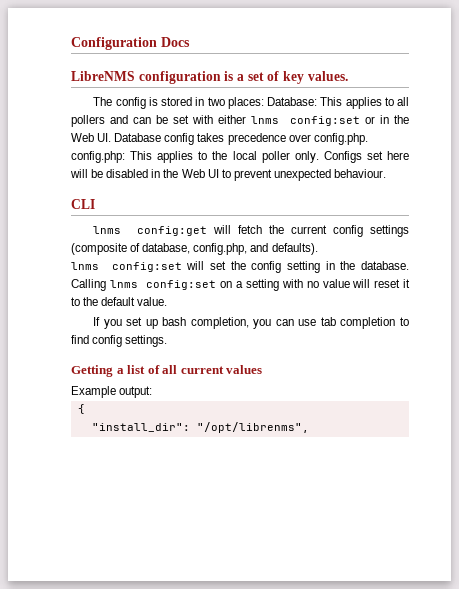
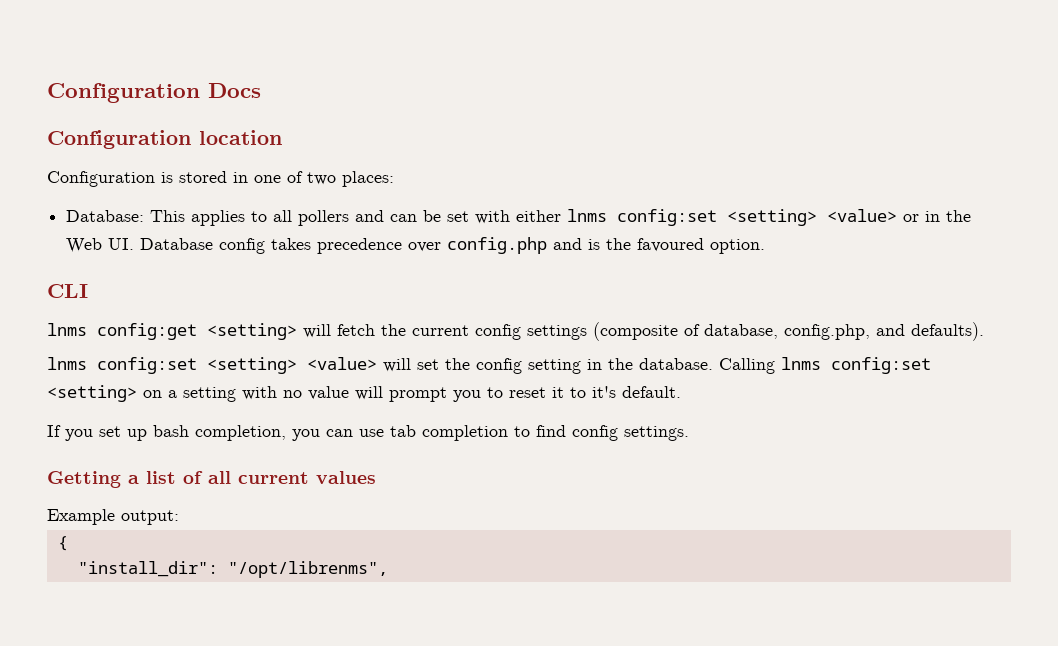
- LibreNMS configuration is a set of key values.
- The config is stored in two places: Database: This applies to all pollers and can be set with either lnms config:set or in the Web UI. Database config takes precedence over config.php. config.php: This applies to the local poller only. Configs set here will be disabled in the Web UI to prevent unexpected behaviour.
+ Configuration location
+ Configuration is stored in one of two places:
+ Database: This applies to all pollers and can be set with either lnms config:set <setting> <value> or in the Web UI. Database config takes precedence over config.php and is the favoured option.
- lnms config:get will fetch the current config settings (composite of database, config.php, and defaults).
+ lnms config:get <setting> will fetch the current config settings (composite of database, config.php, and defaults).
- lnms config:set will set the config setting in the database.
+ lnms config:set <setting> <value> will set the config setting in the database.
- Calling lnms config:set on a setting with no value will reset it to the default value.
+ Calling lnms config:set <setting> on a setting with no value will prompt you to reset it to it's default.

